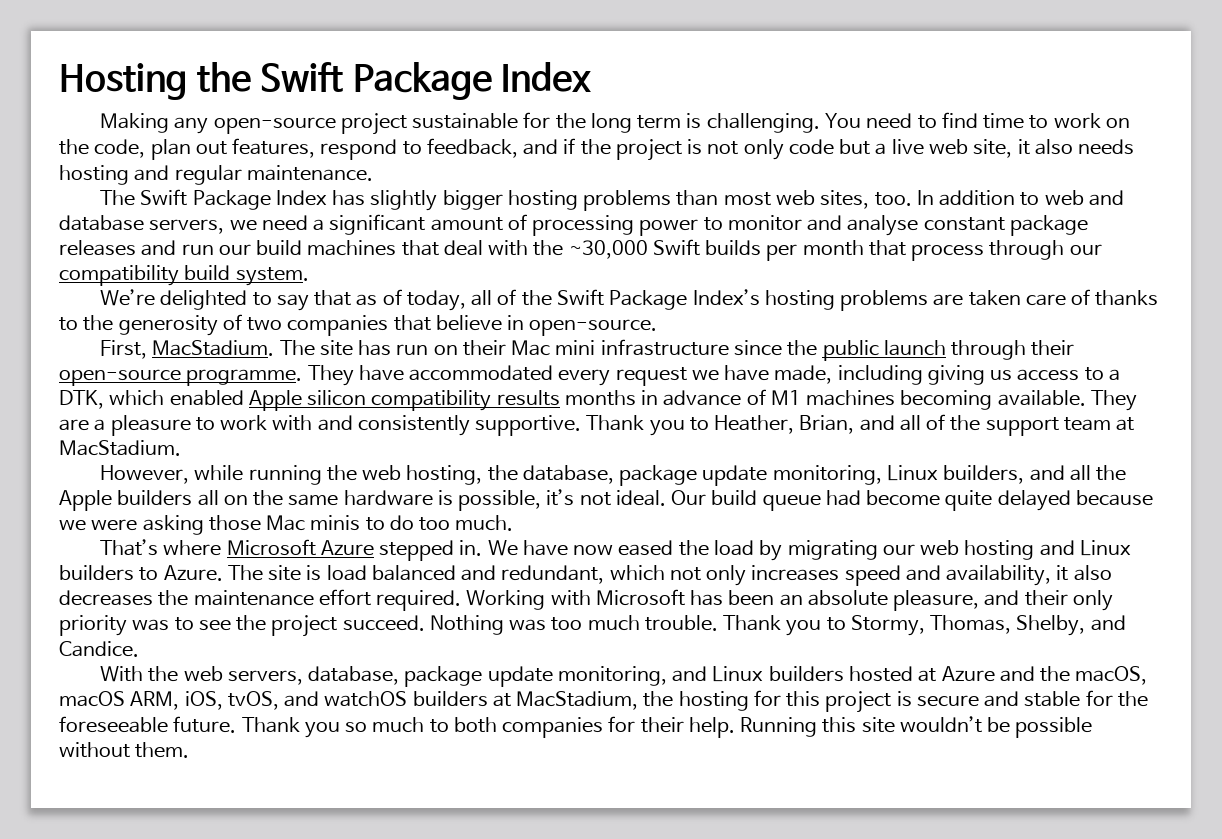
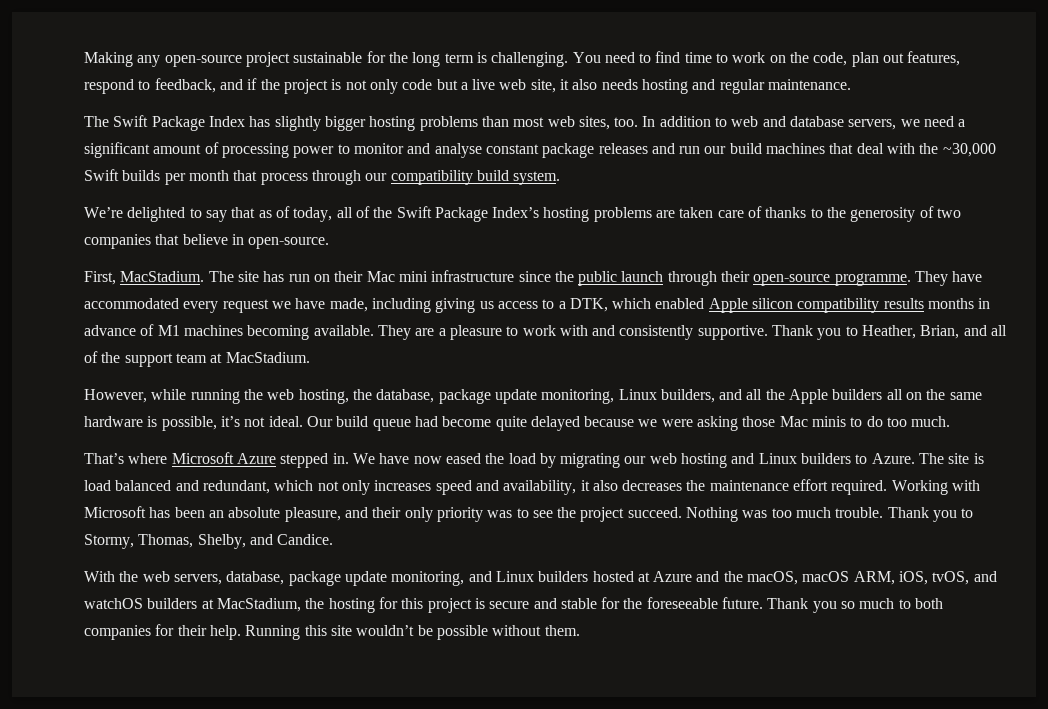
- Hosting the Swift Package Index

